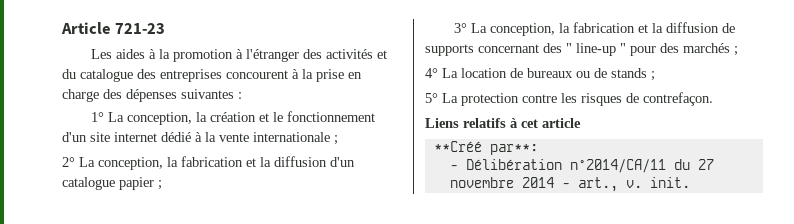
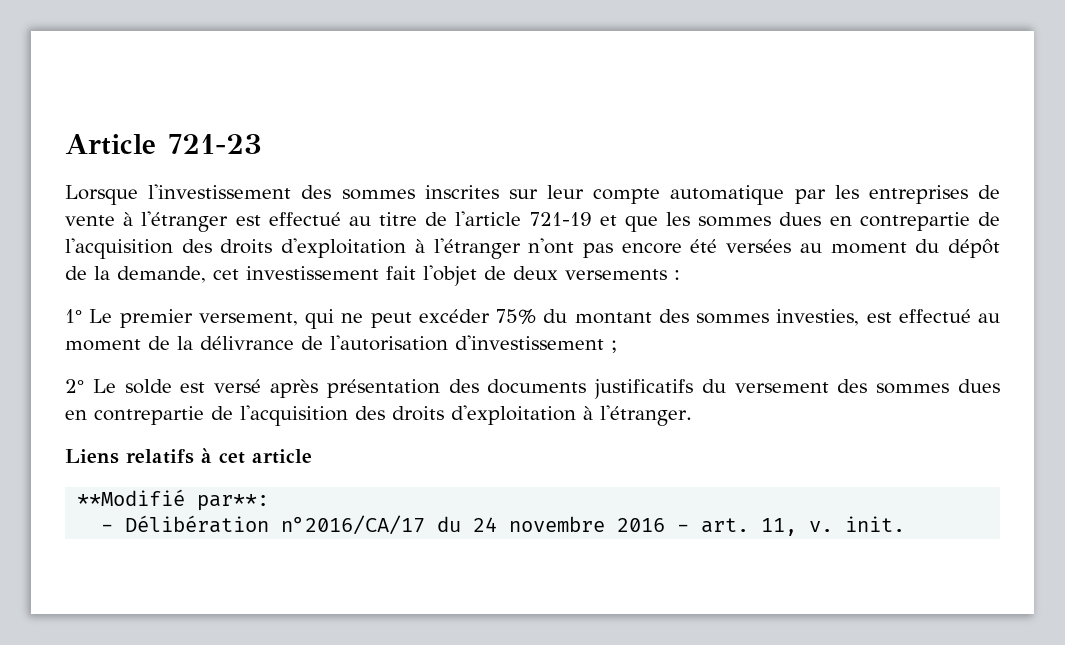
- Les aides à la promotion à l'étranger des activités et du catalogue des entreprises concourent à la prise en charge des dépenses suivantes :
- 1° La conception, la création et le fonctionnement d'un site internet dédié à la vente internationale ;
- 2° La conception, la fabrication et la diffusion d'un catalogue papier ;
- 3° La conception, la fabrication et la diffusion de supports concernant des " line-up " pour des marchés ;
- 4° La location de bureaux ou de stands ;
- 5° La protection contre les risques de contrefaçon.
+ Lorsque l'investissement des sommes inscrites sur leur compte automatique par les entreprises de vente à l'étranger est effectué au titre de l'article 721-19 et que les sommes dues en contrepartie de l'acquisition des droits d'exploitation à l'étranger n'ont pas encore été versées au moment du dépôt de la demande, cet investissement fait l'objet de deux versements :
+ 1° Le premier versement, qui ne peut excéder 75% du montant des sommes investies, est effectué au moment de la délivrance de l'autorisation d'investissement ;
+ 2° Le solde est versé après présentation des documents justificatifs du versement des sommes dues en contrepartie de l'acquisition des droits d'exploitation à l'étranger.
- **Créé par**:
+ **Modifié par**:
- - Délibération n°2014/CA/11 du 27 novembre 2014 - art., v. init.
+ - Délibération n°2016/CA/17 du 24 novembre 2016 - art. 11, v. init.

